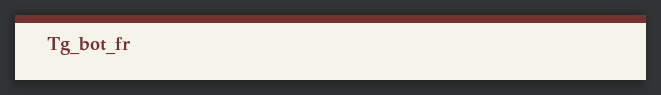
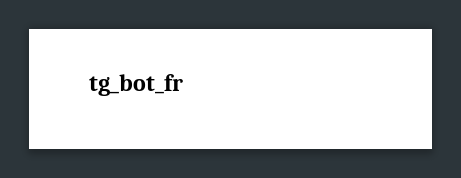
- Tg_bot_fr
+ tg_bot_fr

